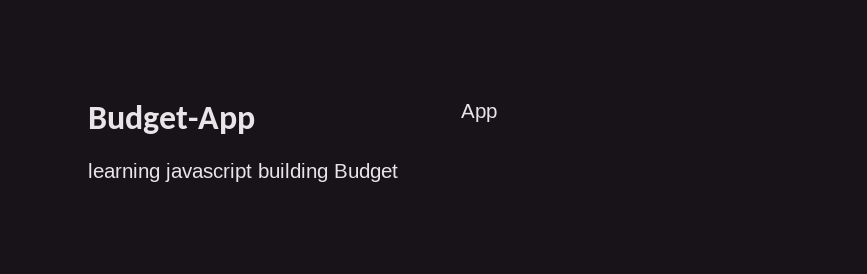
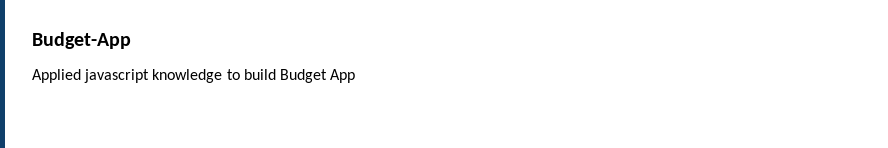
- learning javascript building Budget App
+ Applied javascript knowledge to build Budget App

